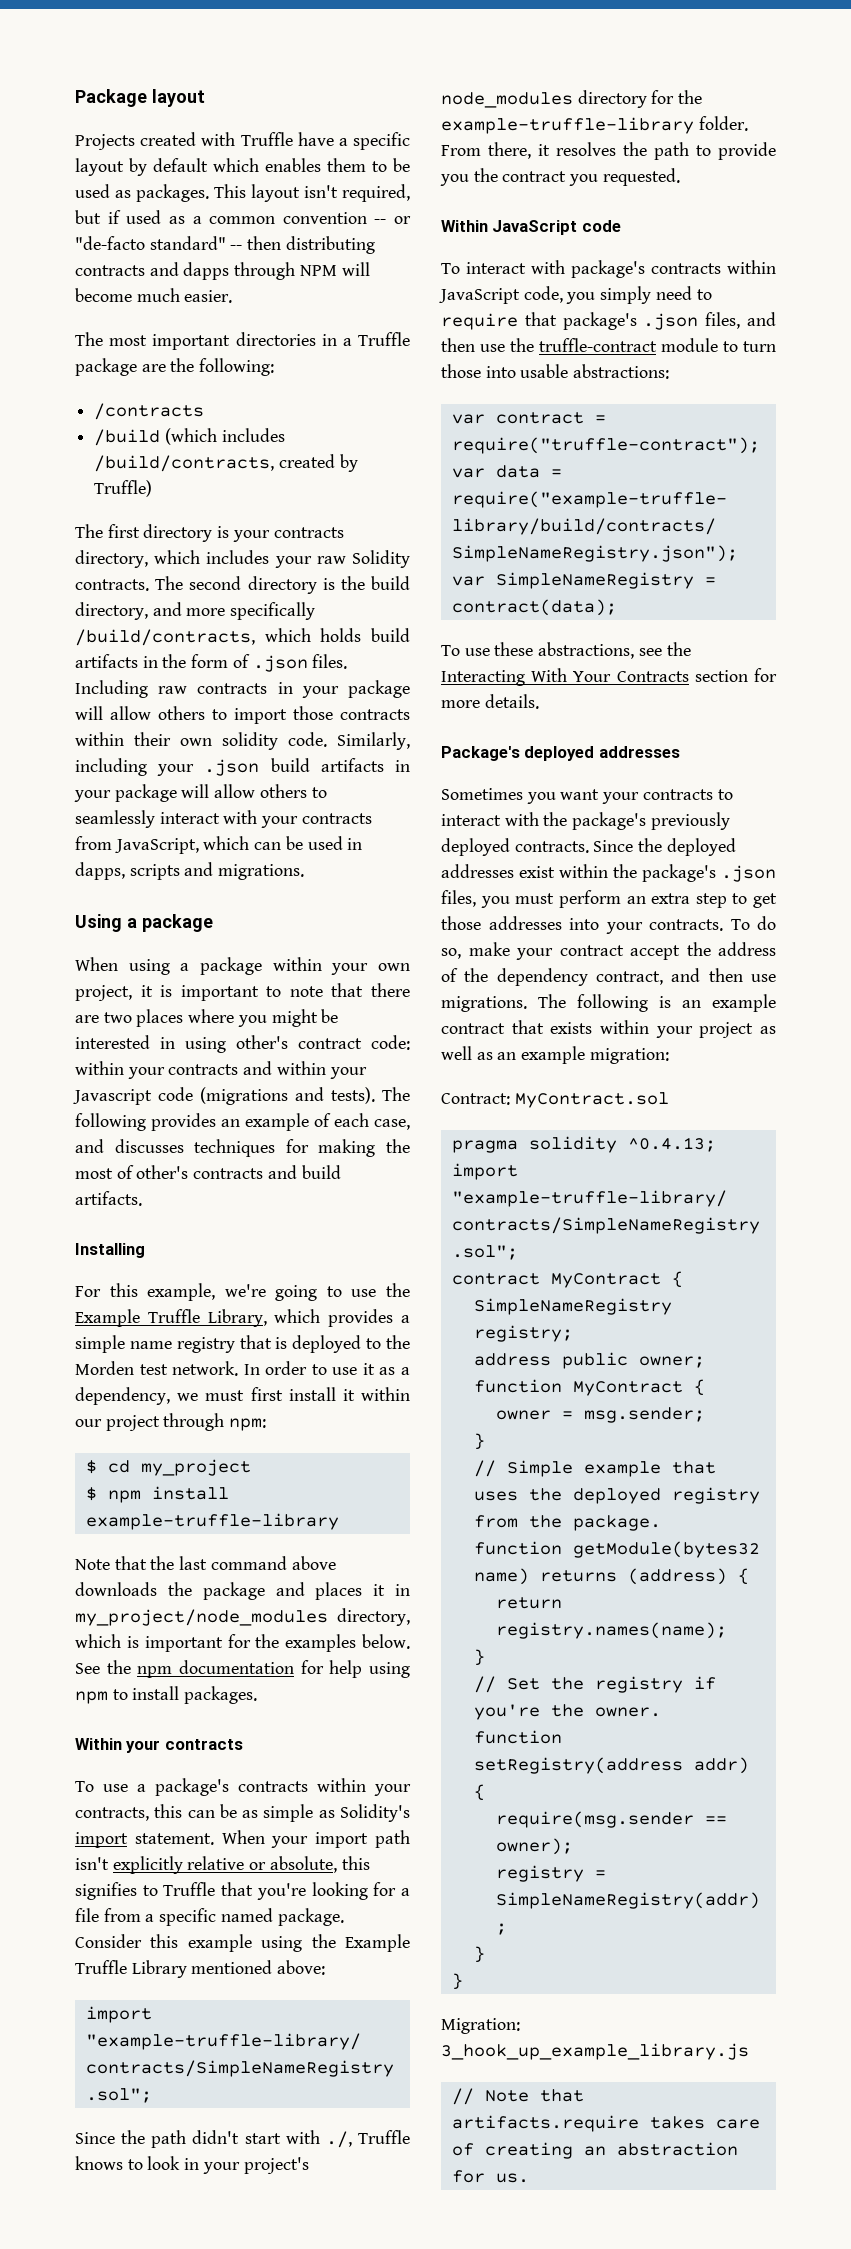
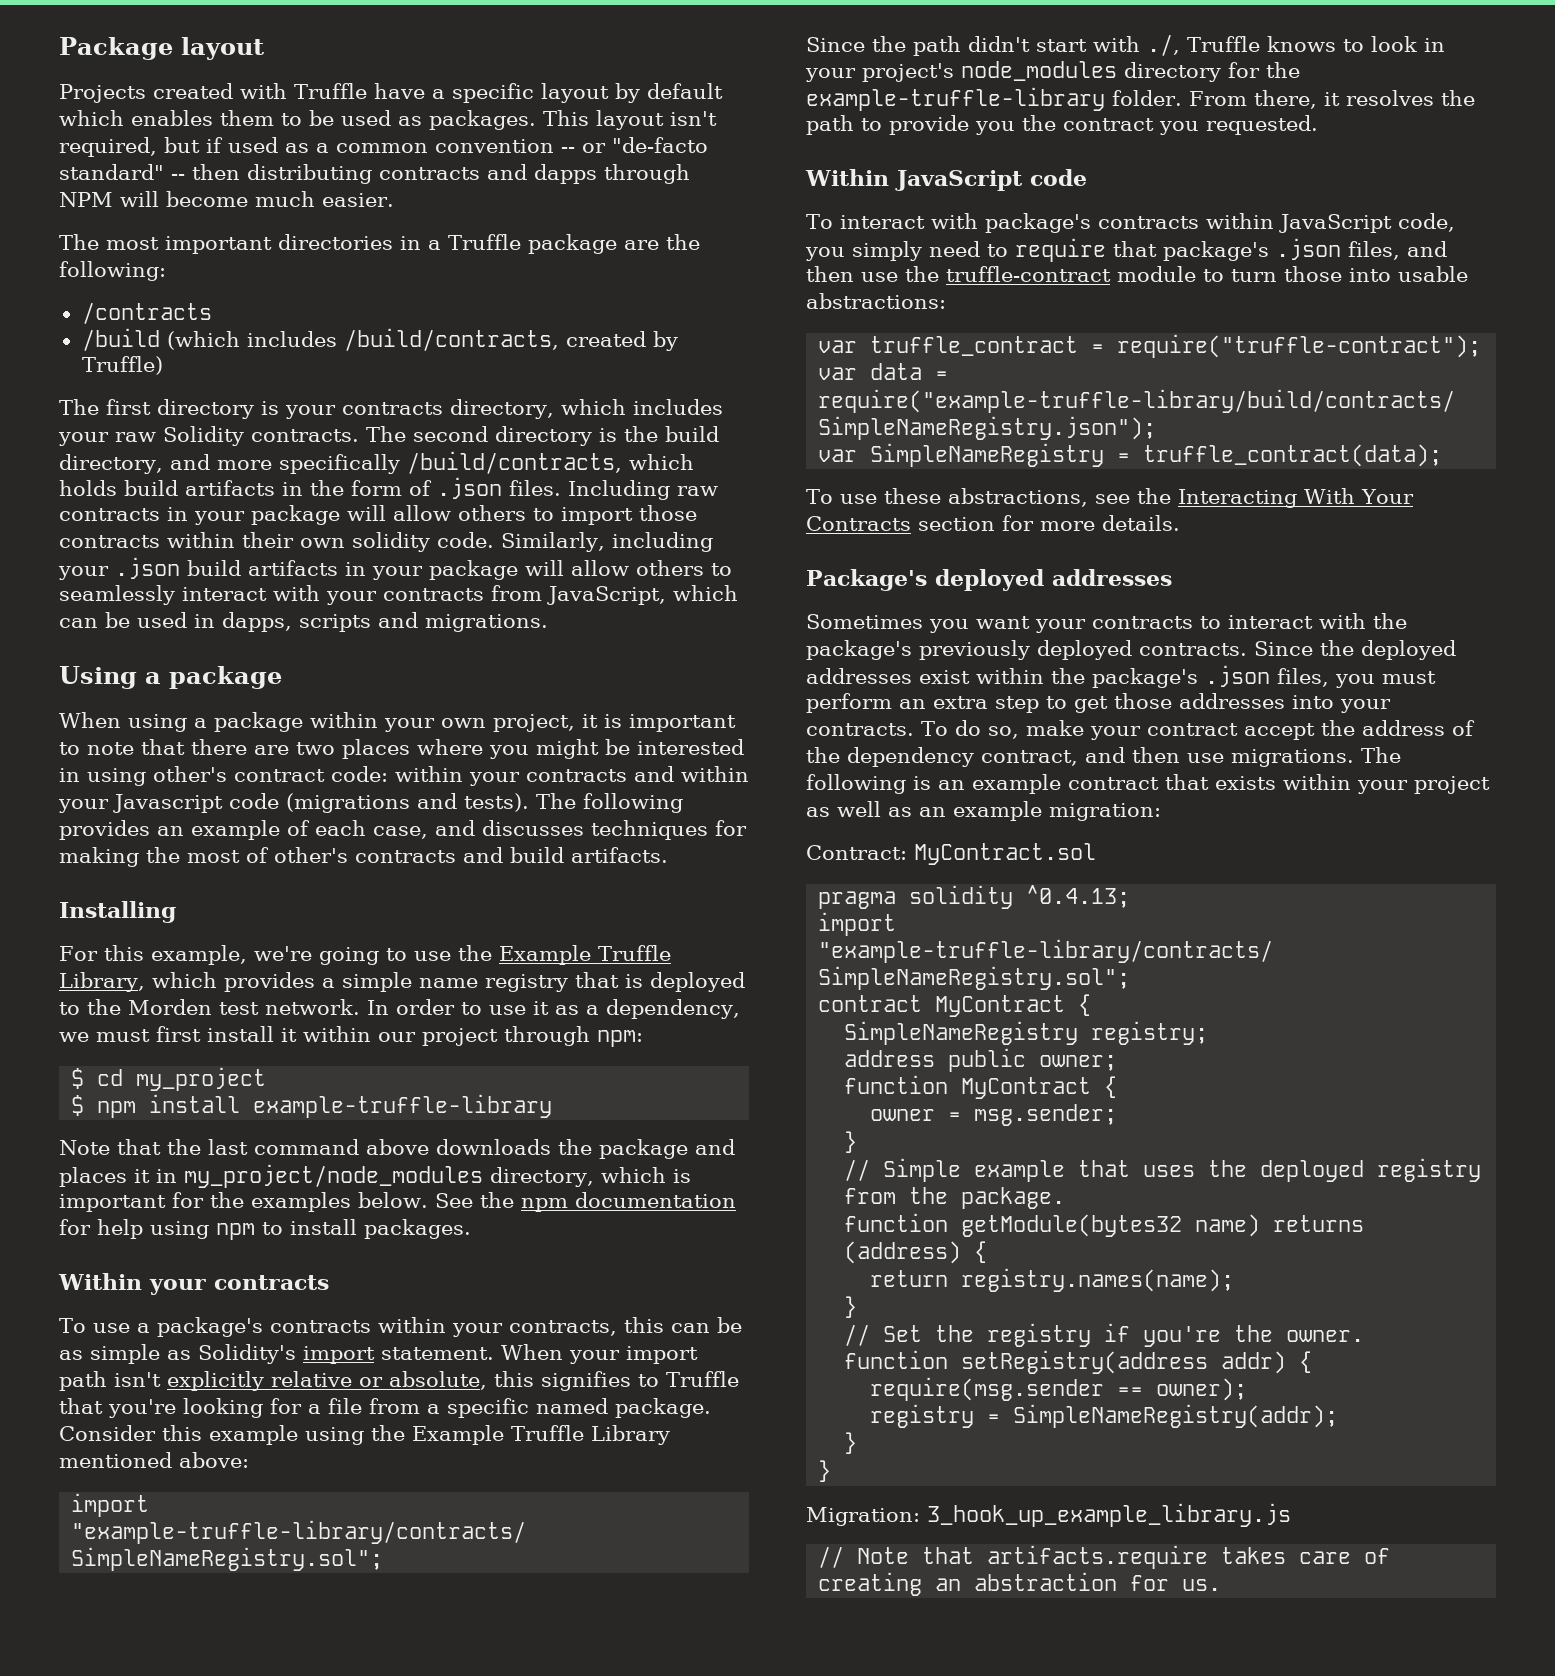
- var contract = require("truffle-contract");
+ var truffle_contract = require("truffle-contract");
- var SimpleNameRegistry = contract(data);
+ var SimpleNameRegistry = truffle_contract(data);

